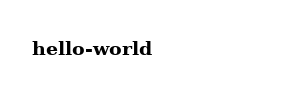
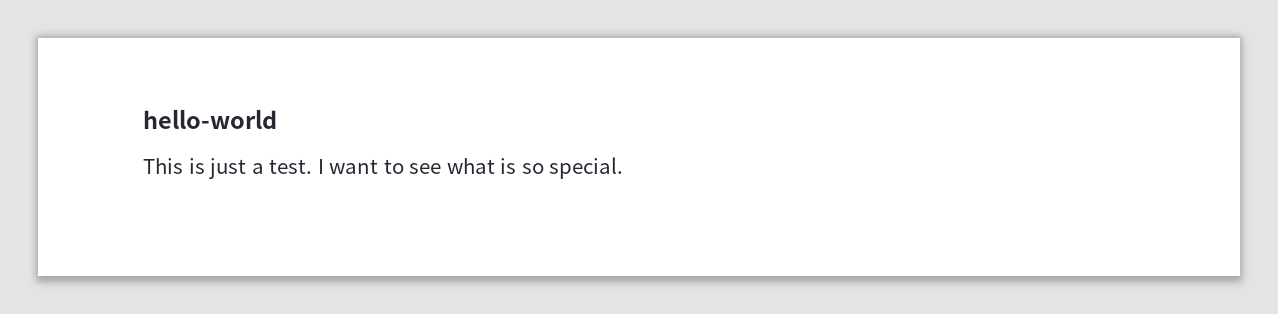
+ This is just a test. I want to see what is so special.

